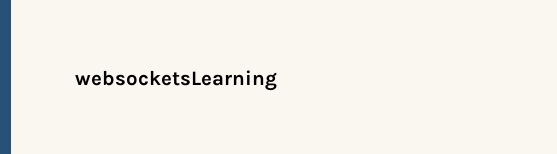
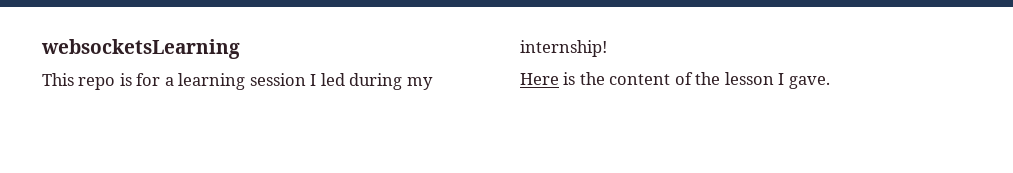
+ This repo is for a learning session I led during my internship!
+ Here is the content of the lesson I gave.

